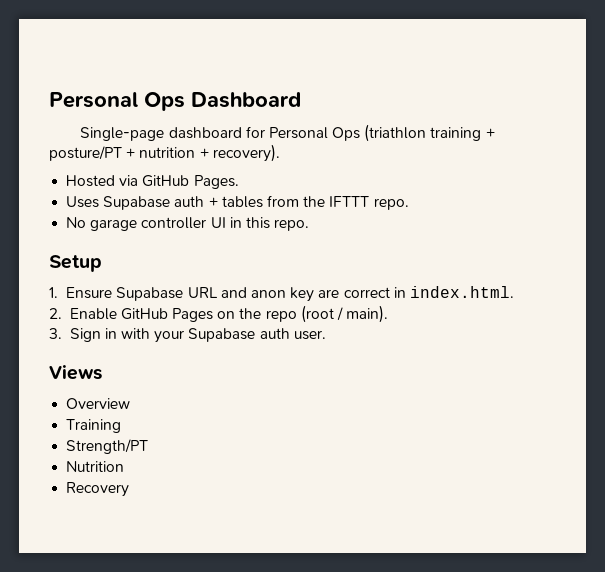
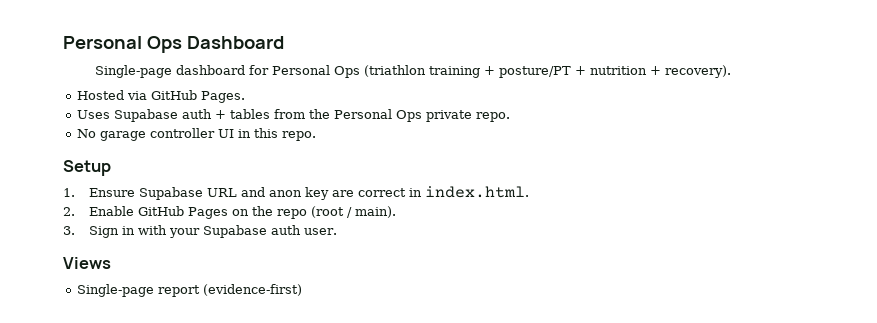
- Uses Supabase auth + tables from the IFTTT repo.
+ Uses Supabase auth + tables from the Personal Ops private repo.
- Overview
- Training
- Strength/PT
- Nutrition
- Recovery
+ Single-page report (evidence-first)

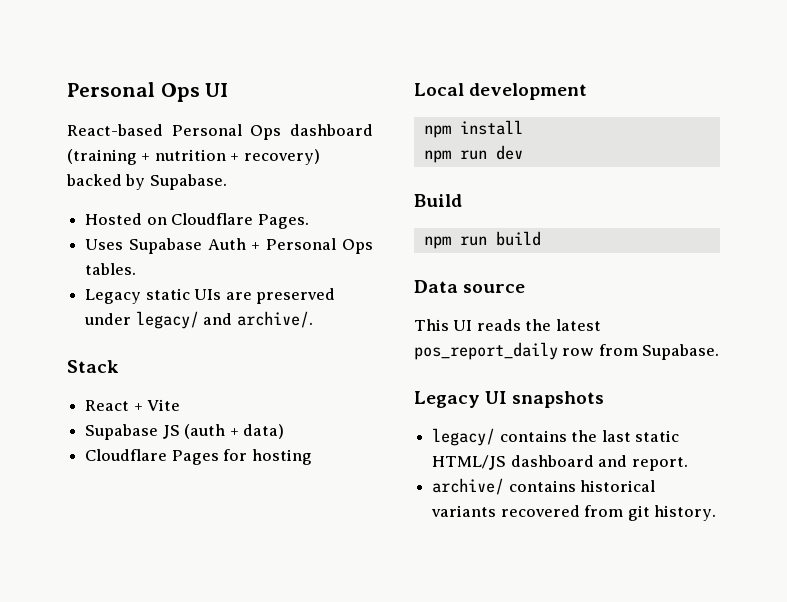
- Personal Ops Dashboard
- Single-page dashboard for Personal Ops (triathlon training + posture/PT + nutrition + recovery).
+ Personal Ops UI
+ React-based Personal Ops dashboard (training + nutrition + recovery) backed by Supabase.
- Hosted via GitHub Pages.
+ Hosted on Cloudflare Pages.
- Uses Supabase auth + tables from the Personal Ops private repo.
- No garage controller UI in this repo.
- Setup
- 1. Ensure Supabase URL and anon key are correct in index.html.
- 2. Enable GitHub Pages on the repo (root / main).
- 3. Sign in with your Supabase auth user.
- Views
- Single-page report (evidence-first)
+ Uses Supabase Auth + Personal Ops tables.
+ Legacy static UIs are preserved under legacy/ and archive/.
+ Stack
+ React + Vite
+ Supabase JS (auth + data)
+ Cloudflare Pages for hosting
+ Local development
+ npm install
+ npm run dev
+ Build
+ npm run build
+ Data source
+ This UI reads the latest pos_report_daily row from Supabase.
+ Legacy UI snapshots
+ legacy/ contains the last static HTML/JS dashboard and report.
+ archive/ contains historical variants recovered from git history.

